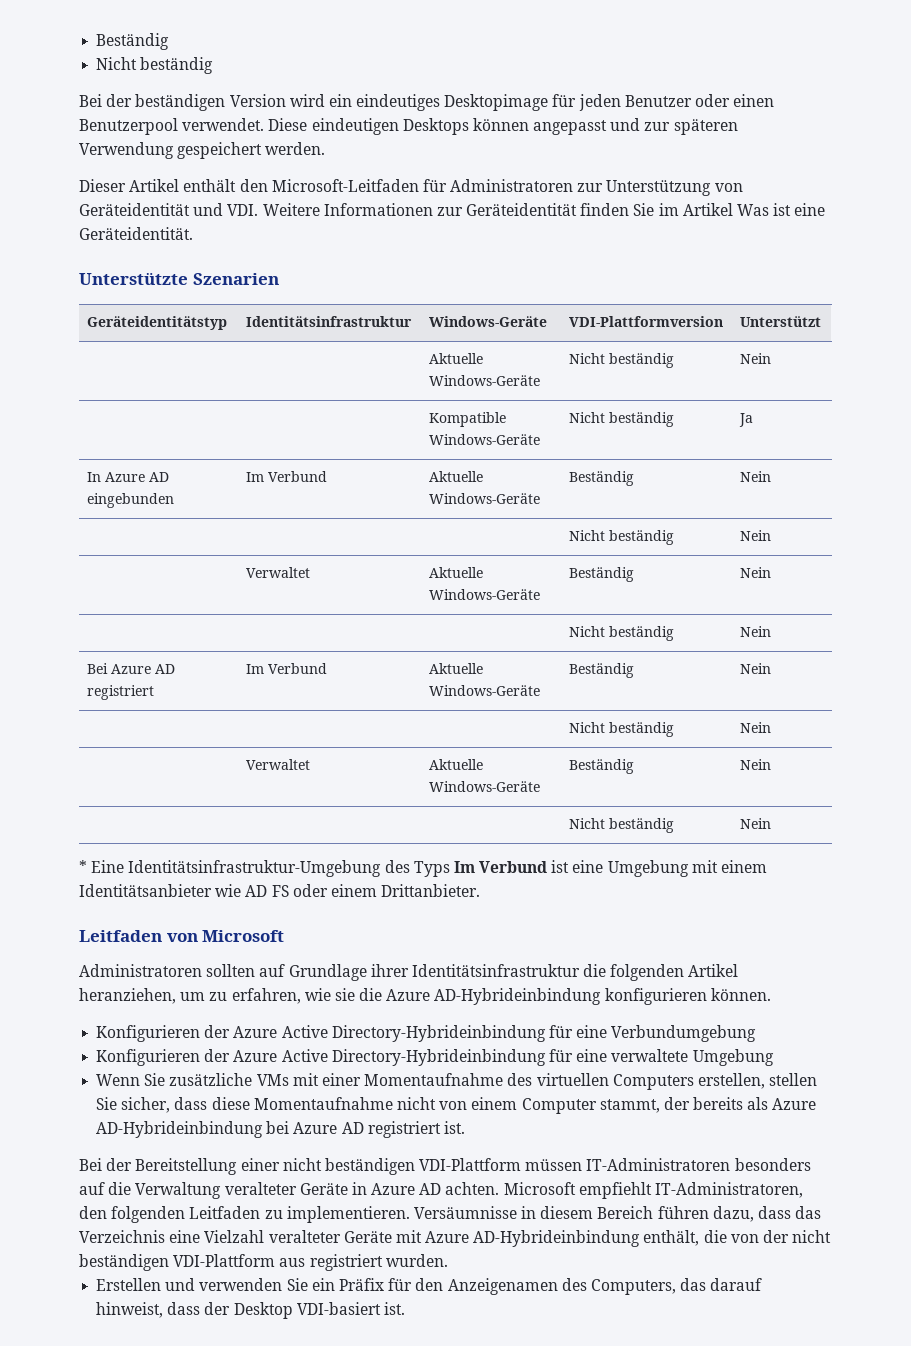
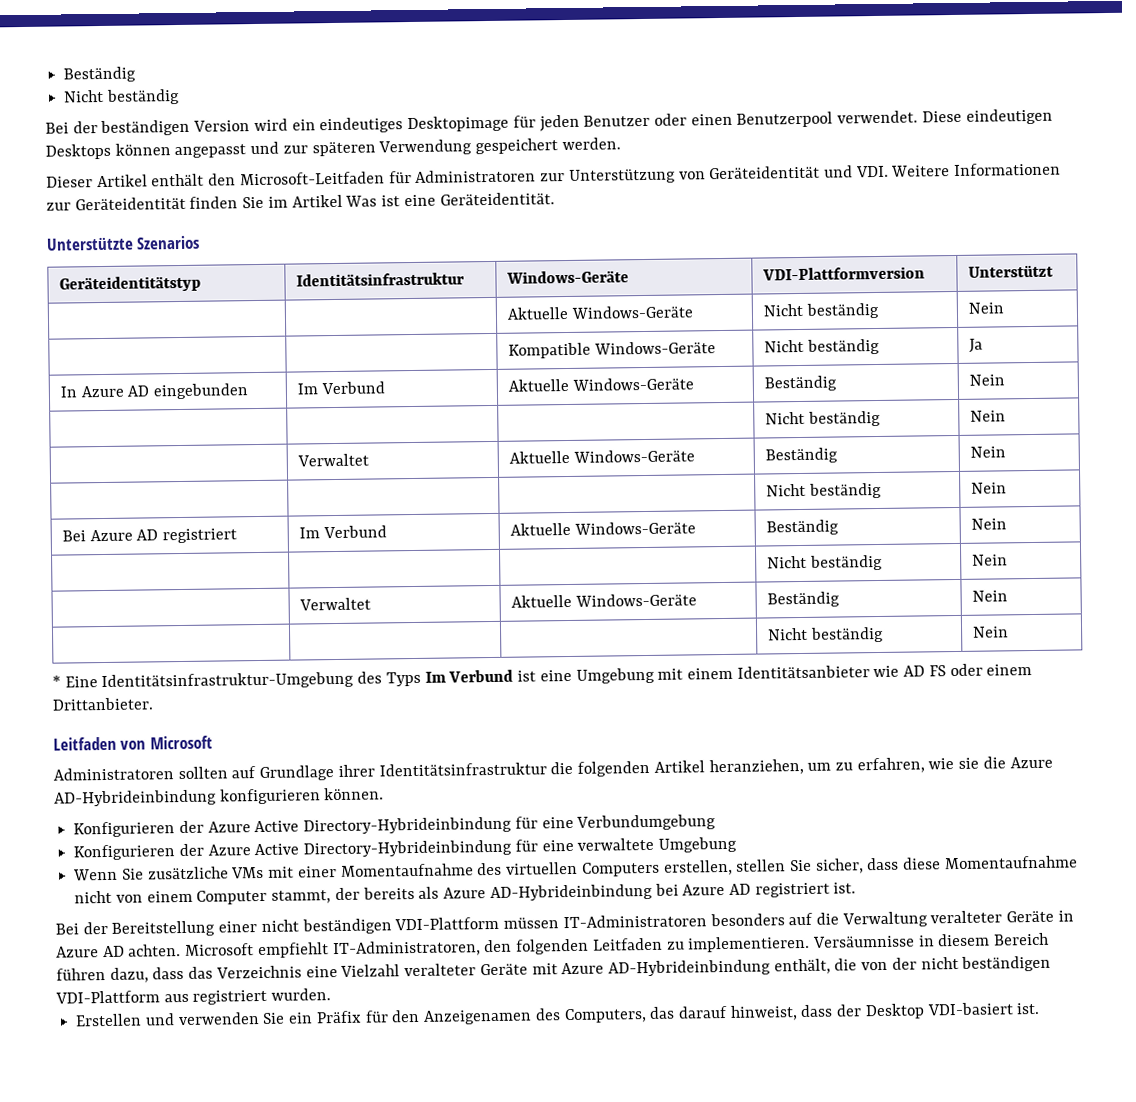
- Unterstützte Szenarien
+ Unterstützte Szenarios

